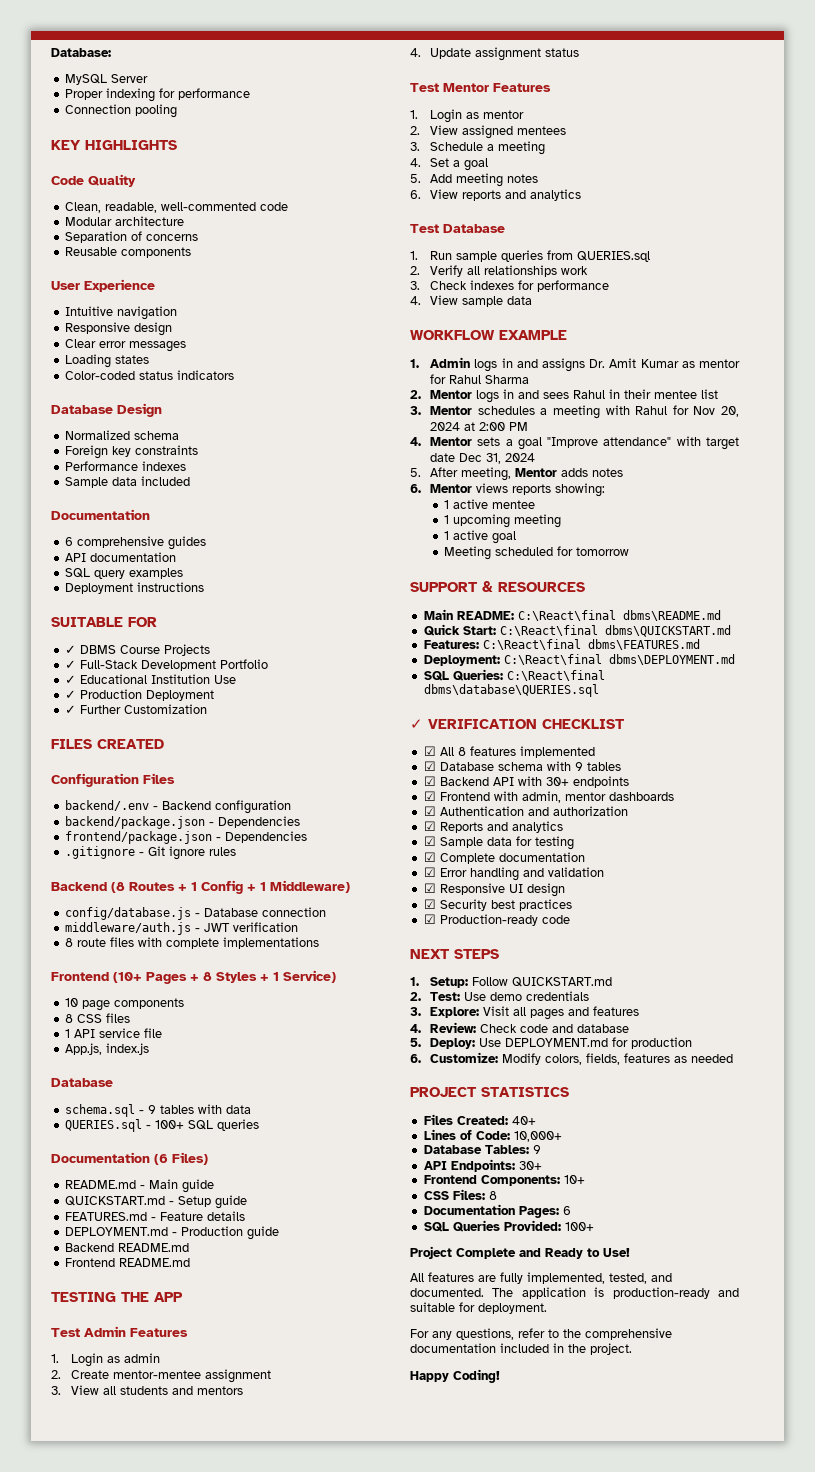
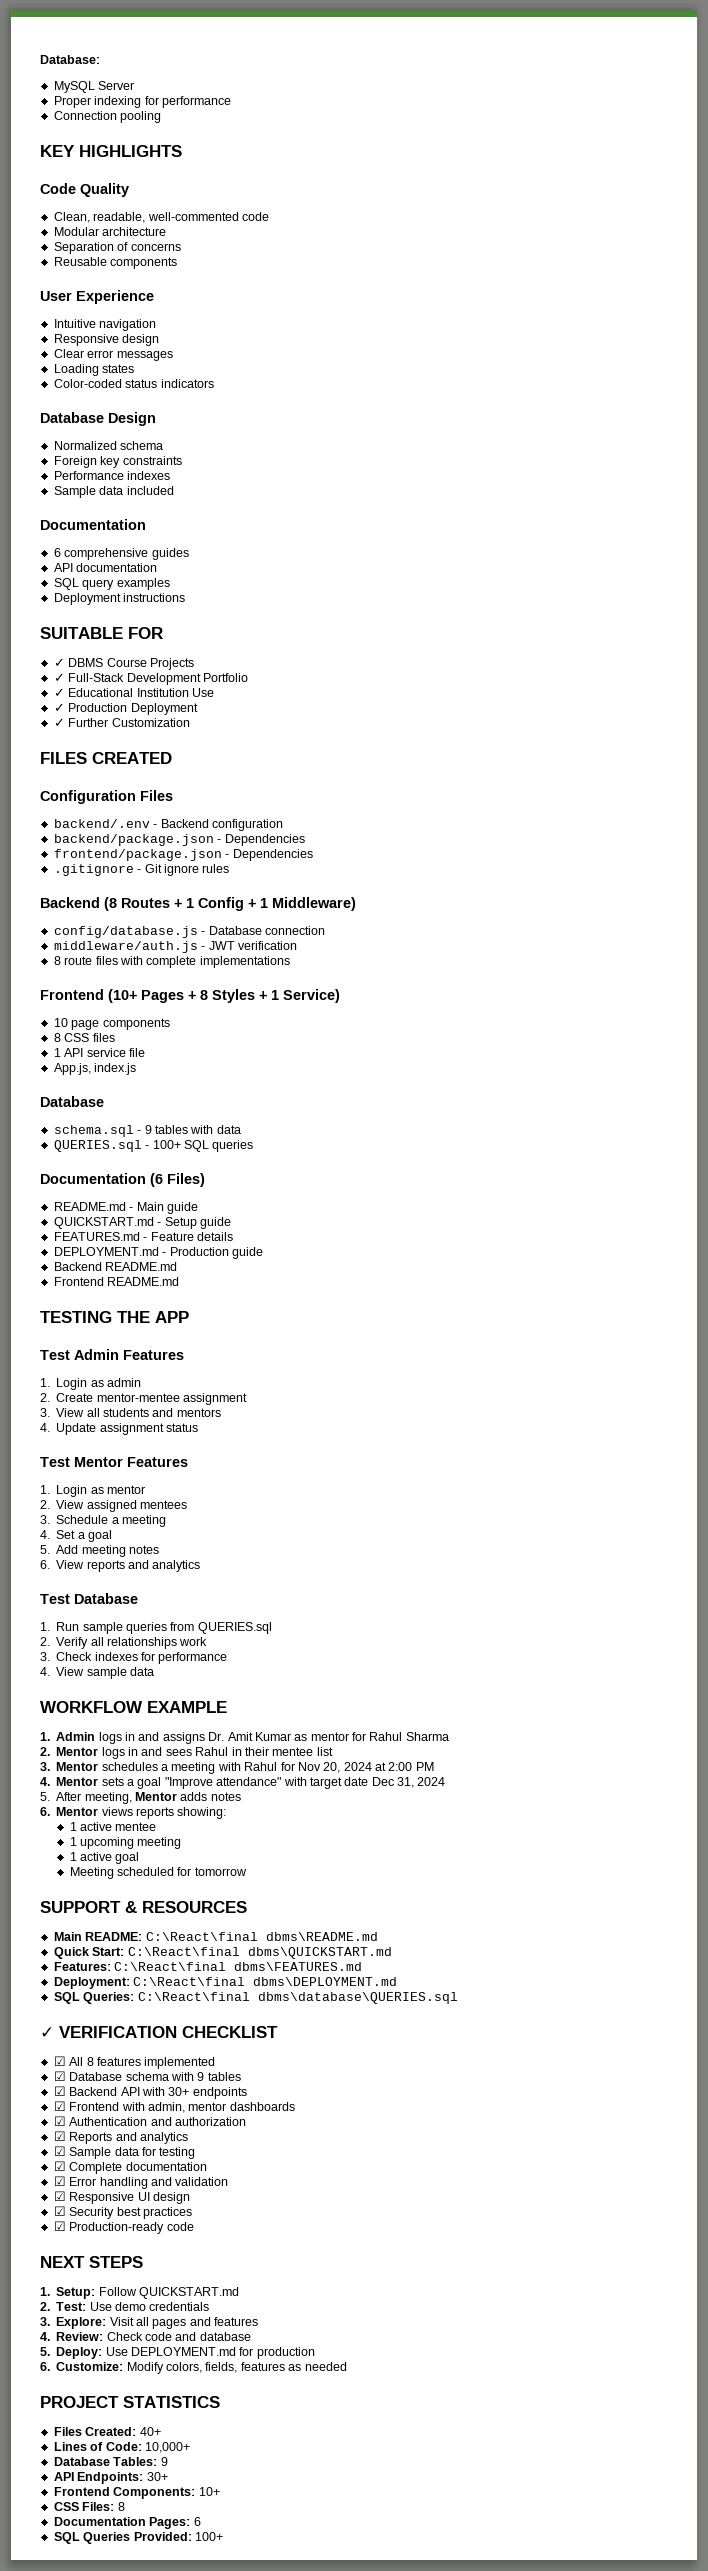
- Project Complete and Ready to Use!
- All features are fully implemented, tested, and documented. The application is production-ready and suitable for deployment.
- For any questions, refer to the comprehensive documentation included in the project.
- Happy Coding!

